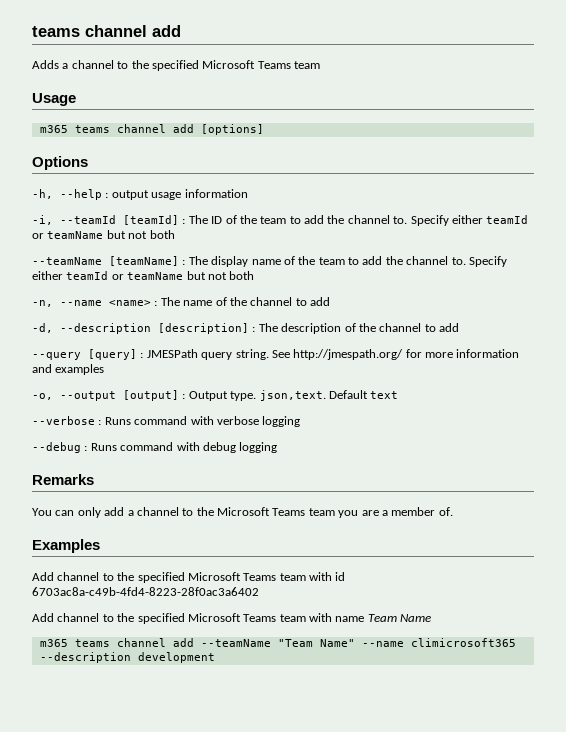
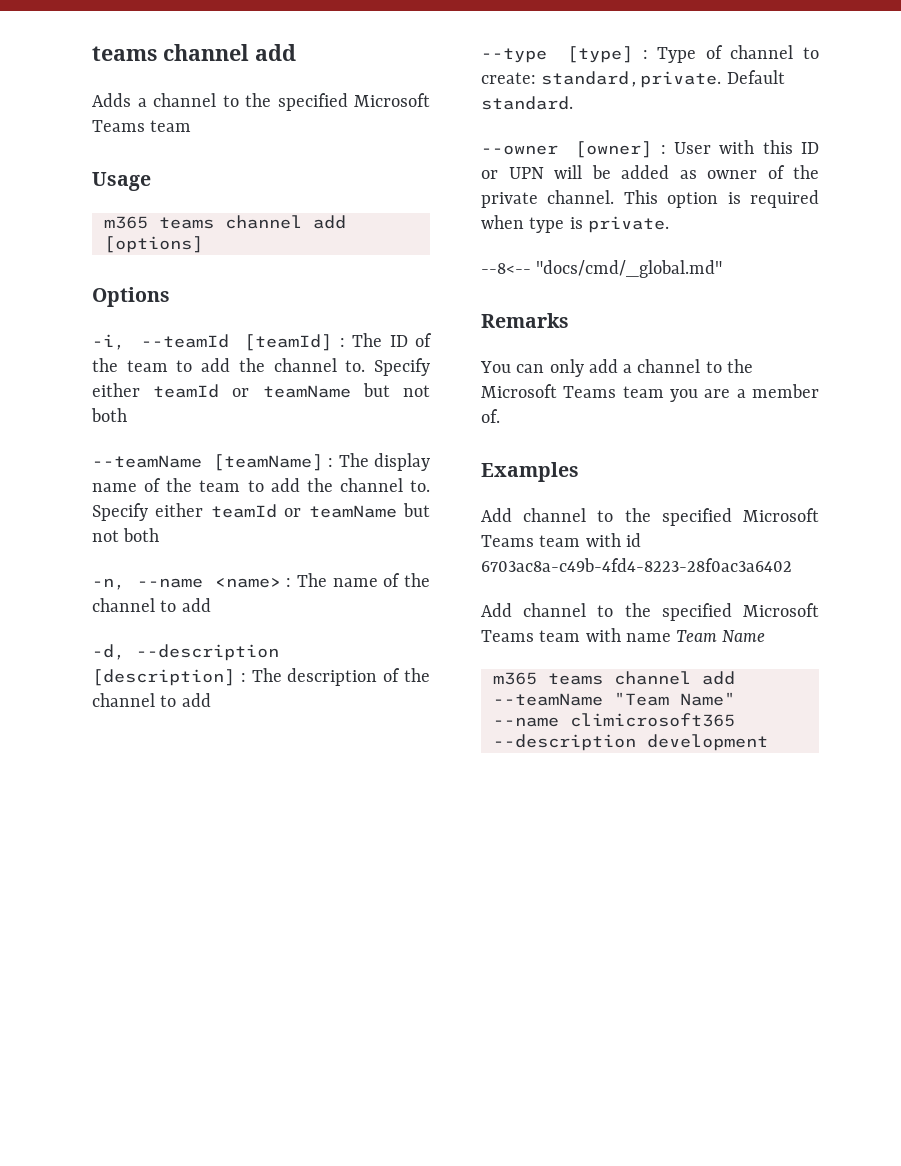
- -h, --help : output usage information
- --query [query] : JMESPath query string. See http://jmespath.org/ for more information and examples
- -o, --output [output] : Output type. json,text. Default text
- --verbose : Runs command with verbose logging
- --debug : Runs command with debug logging
+ --type [type] : Type of channel to create: standard,private. Default standard.
+ --owner [owner] : User with this ID or UPN will be added as owner of the private channel. This option is required when type is private.
+ --8<-- "docs/cmd/_global.md"

